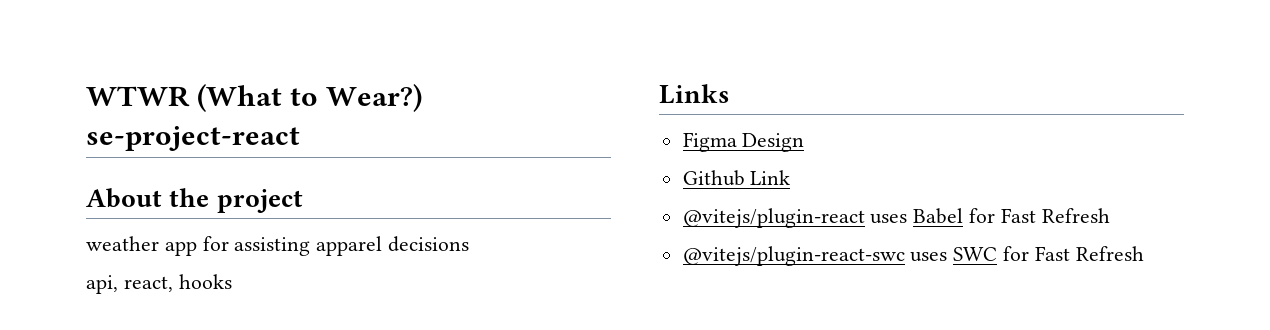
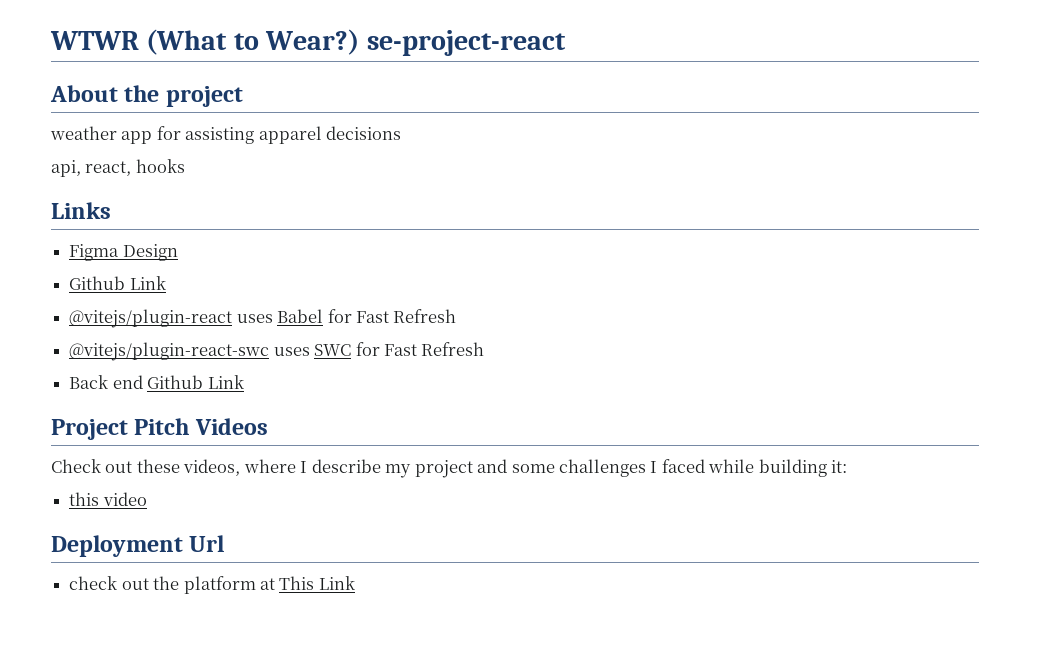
+ Back end Github Link
+ Project Pitch Videos
+ Check out these videos, where I describe my project and some challenges I faced while building it:
+ this video
+ Deployment Url
+ check out the platform at This Link

